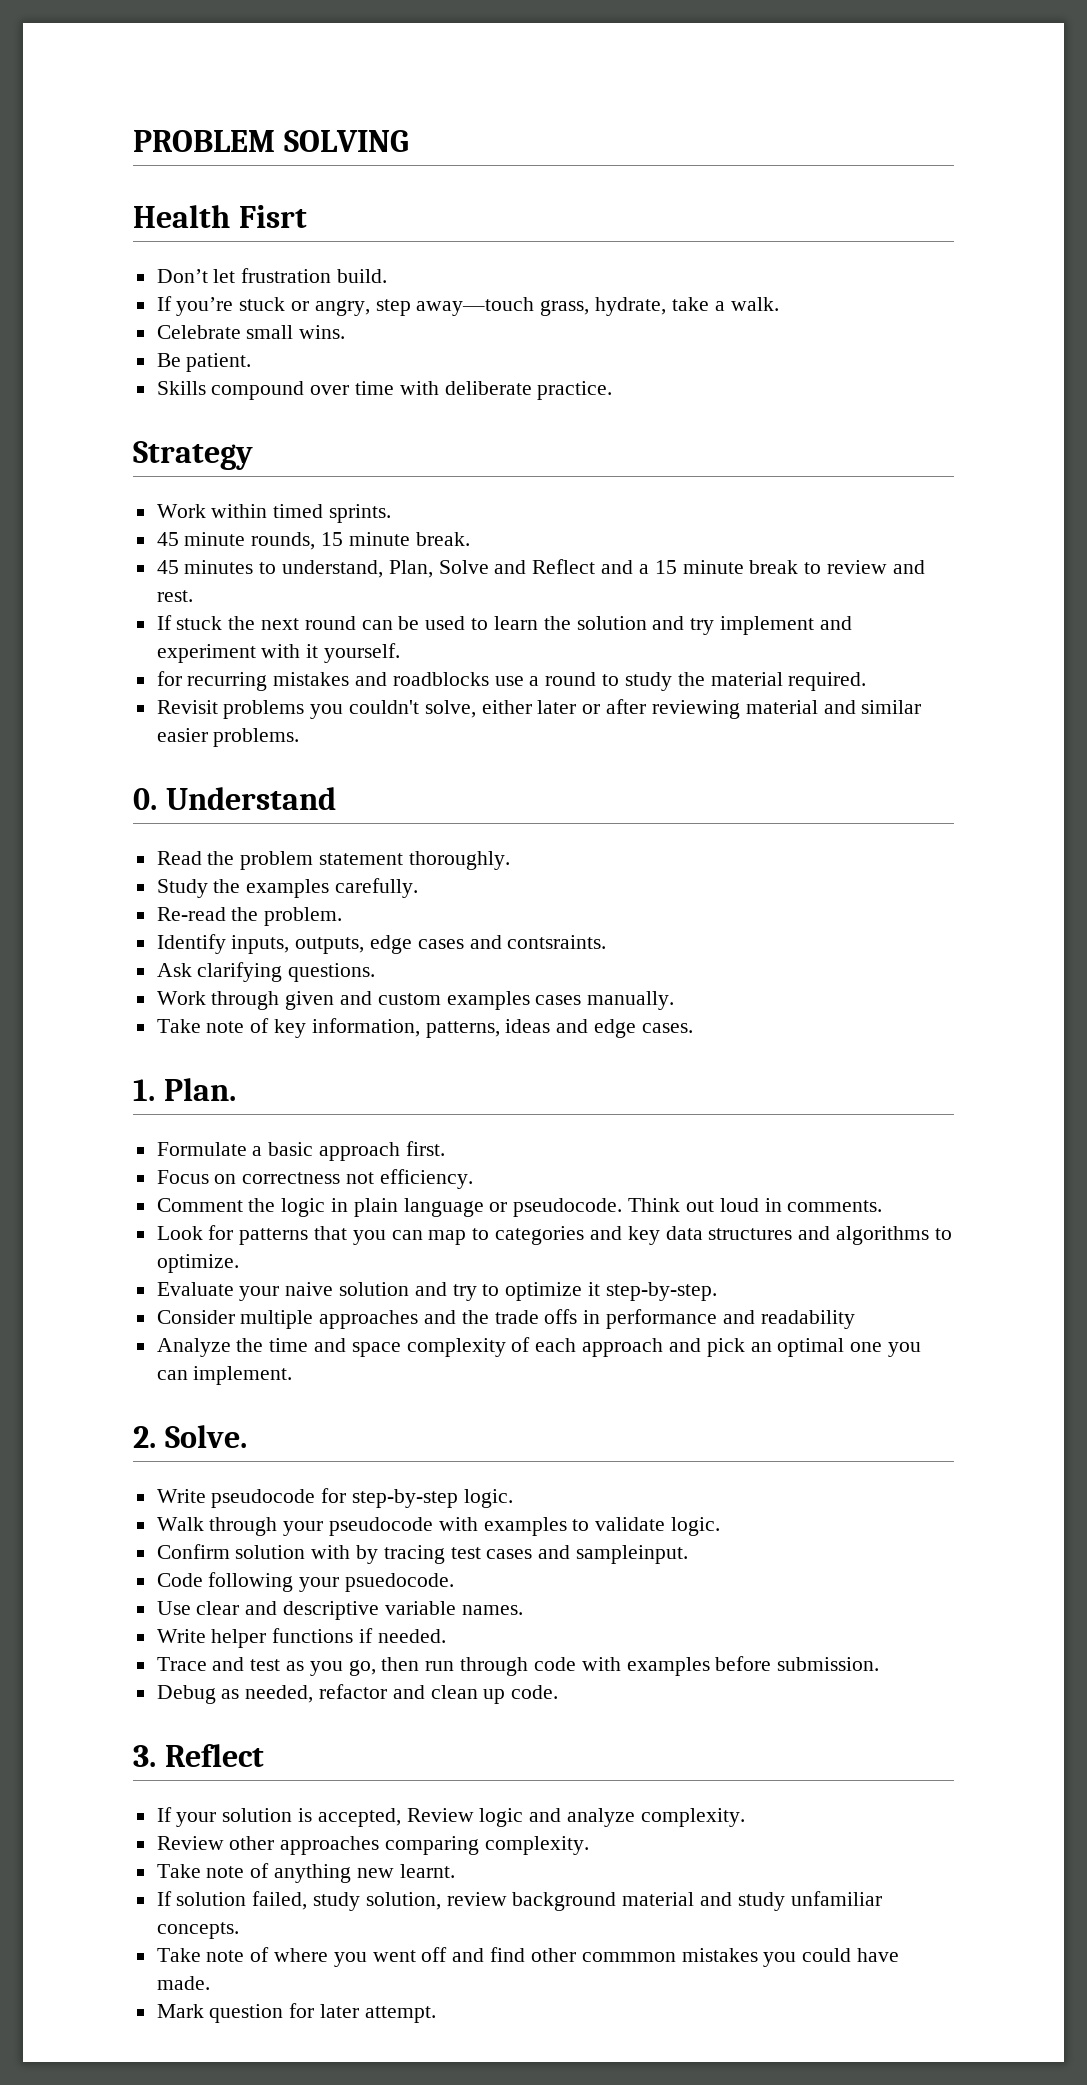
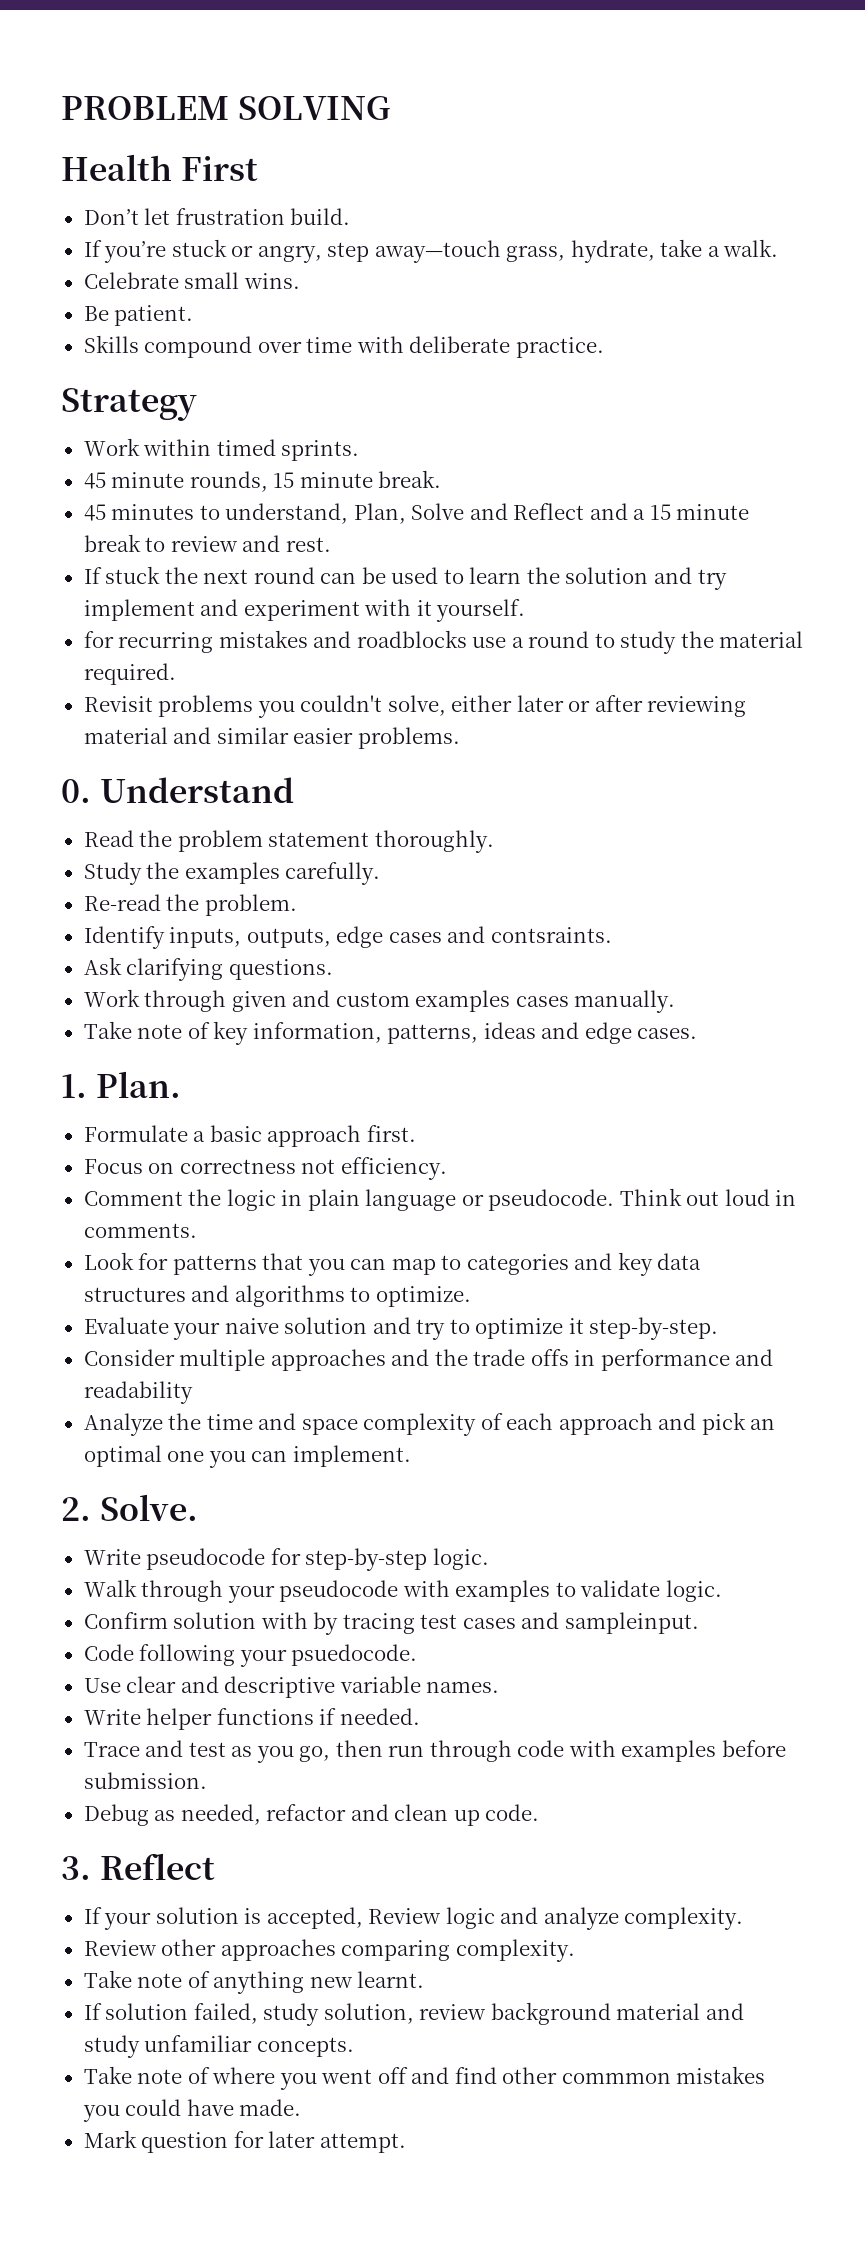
- Health Fisrt
+ Health First

